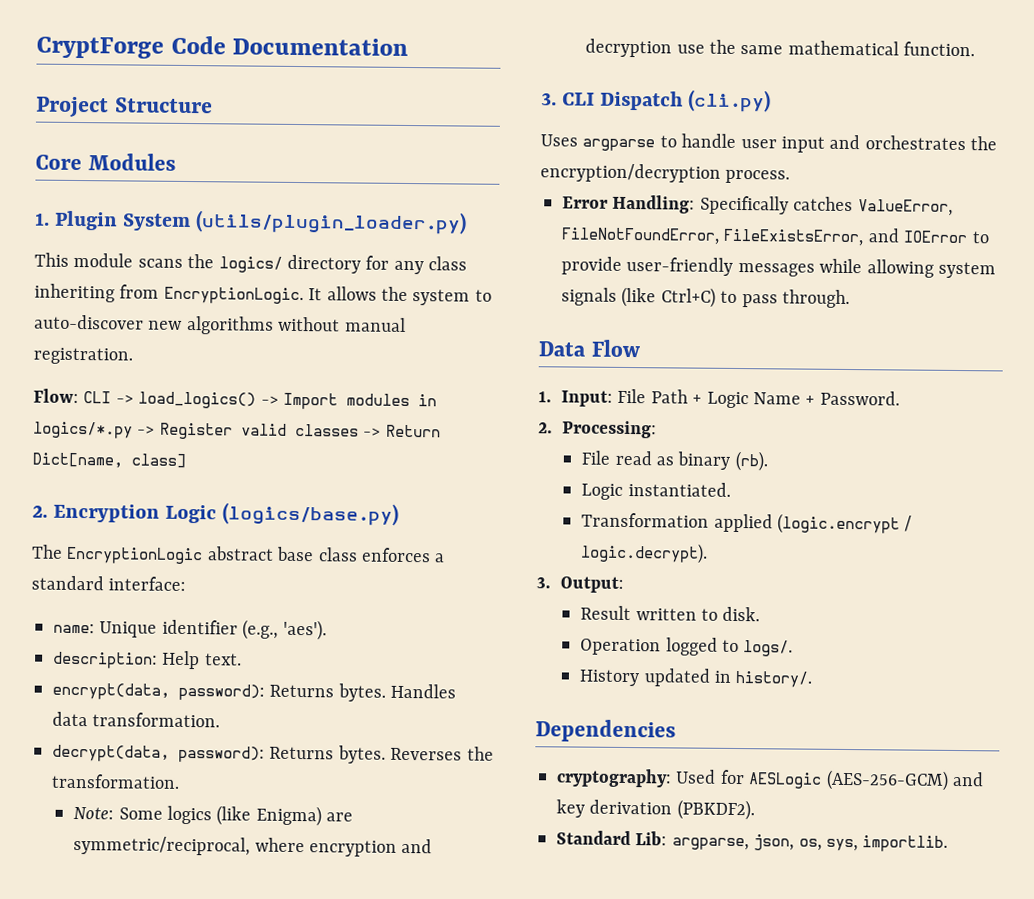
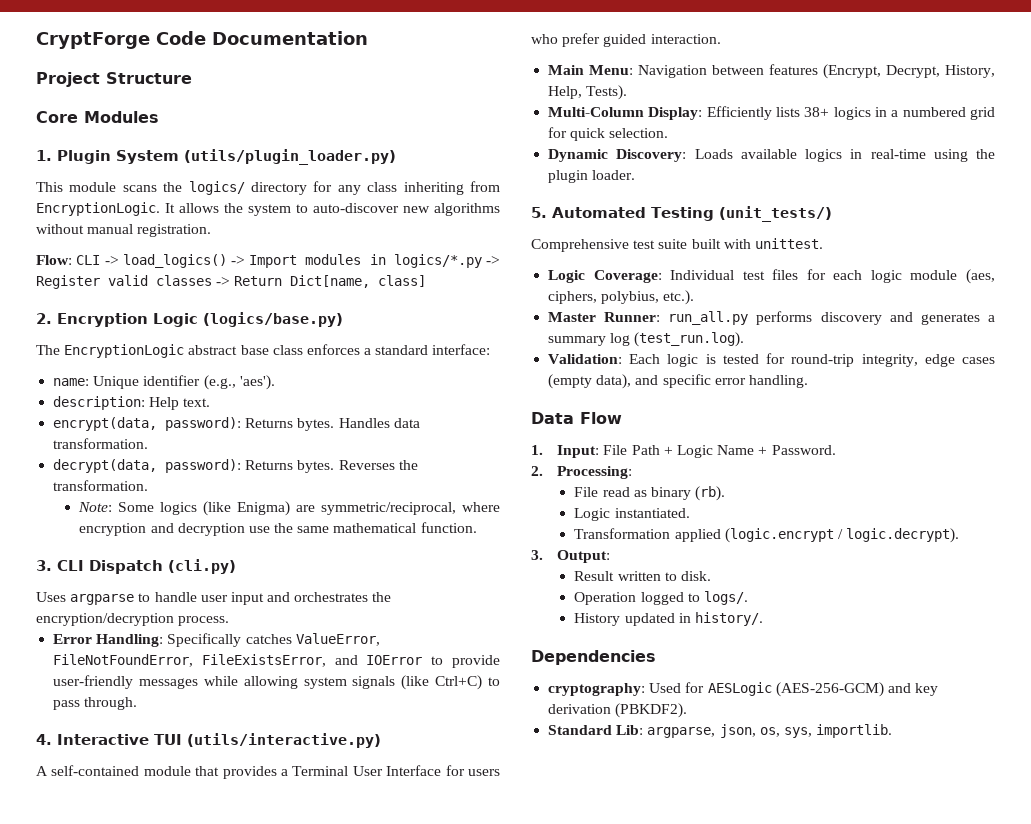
+ 4. Interactive TUI (utils/interactive.py)
+ A self-contained module that provides a Terminal User Interface for users who prefer guided interaction.
+ Main Menu: Navigation between features (Encrypt, Decrypt, History, Help, Tests).
+ Multi-Column Display: Efficiently lists 38+ logics in a numbered grid for quick selection.
+ Dynamic Discovery: Loads available logics in real-time using the plugin loader.
+ 5. Automated Testing (unit_tests/)
+ Comprehensive test suite built with unittest.
+ Logic Coverage: Individual test files for each logic module (aes, ciphers, polybius, etc.).
+ Master Runner: run_all.py performs discovery and generates a summary log (test_run.log).
+ Validation: Each logic is tested for round-trip integrity, edge cases (empty data), and specific error handling.

